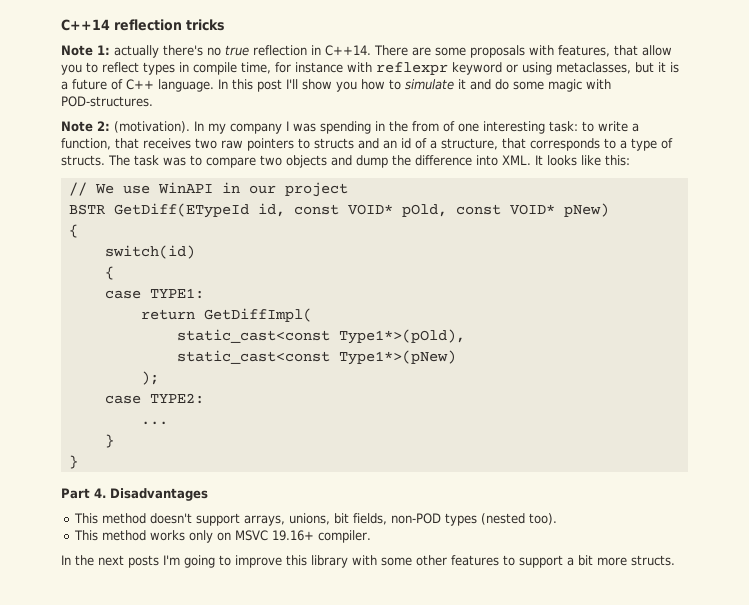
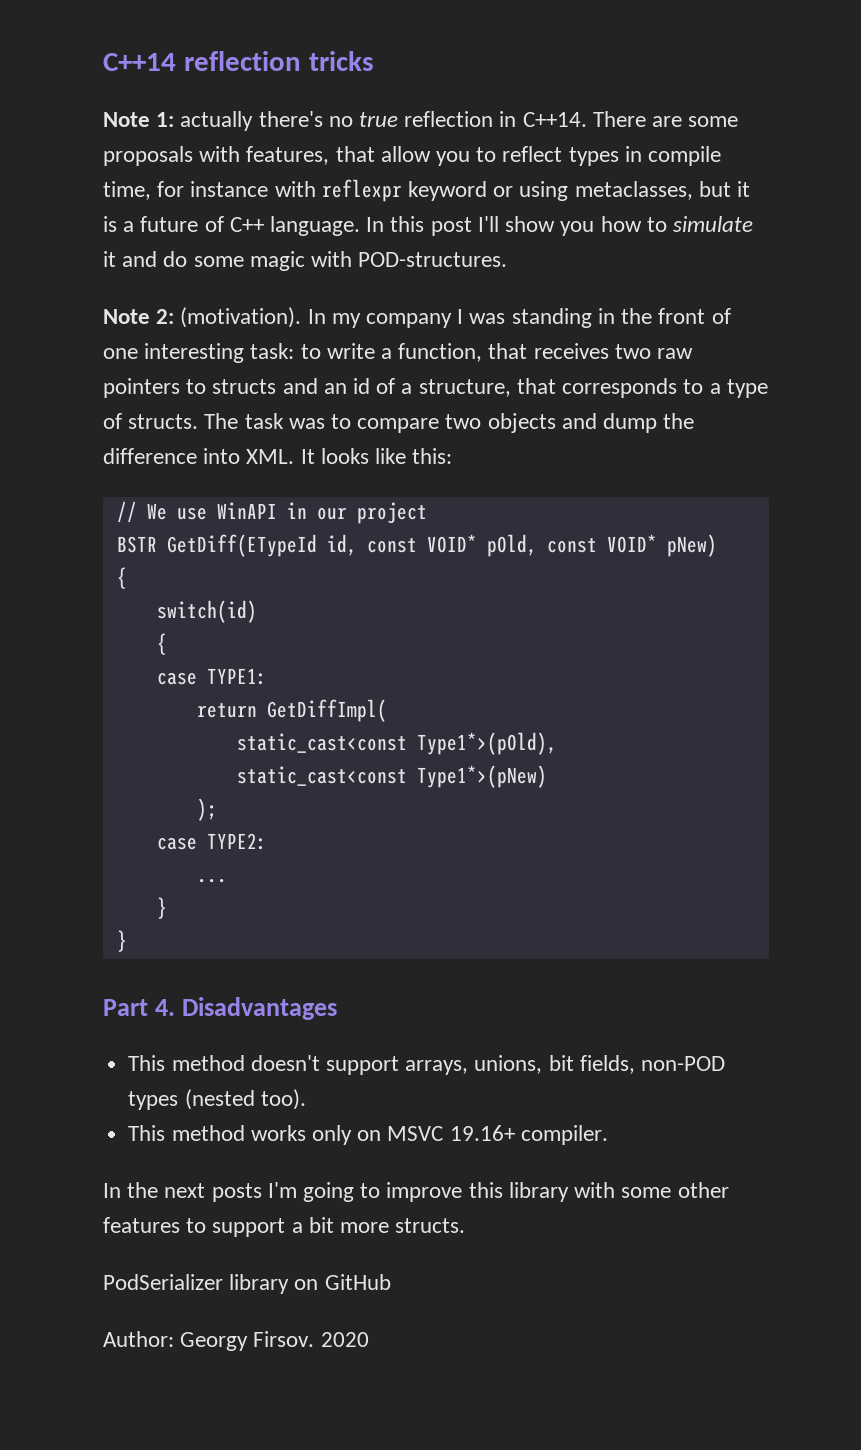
- In my company I was spending in the from of one interesting task: to write a function, that receives two raw pointers to structs and an id of a structure, that corresponds to a type of structs.
+ In my company I was standing in the front of one interesting task: to write a function, that receives two raw pointers to structs and an id of a structure, that corresponds to a type of structs.
+ PodSerializer library on GitHub
+ Author: Georgy Firsov. 2020

